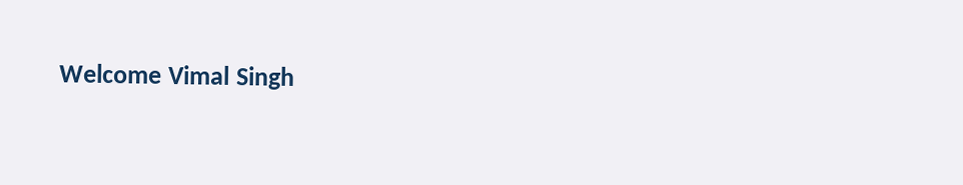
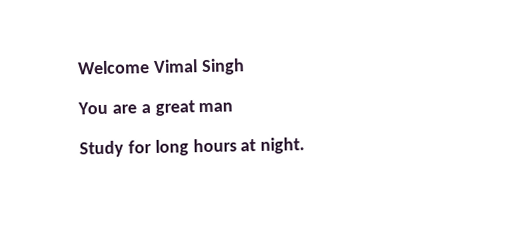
+ You are a great man
+ Study for long hours at night.

